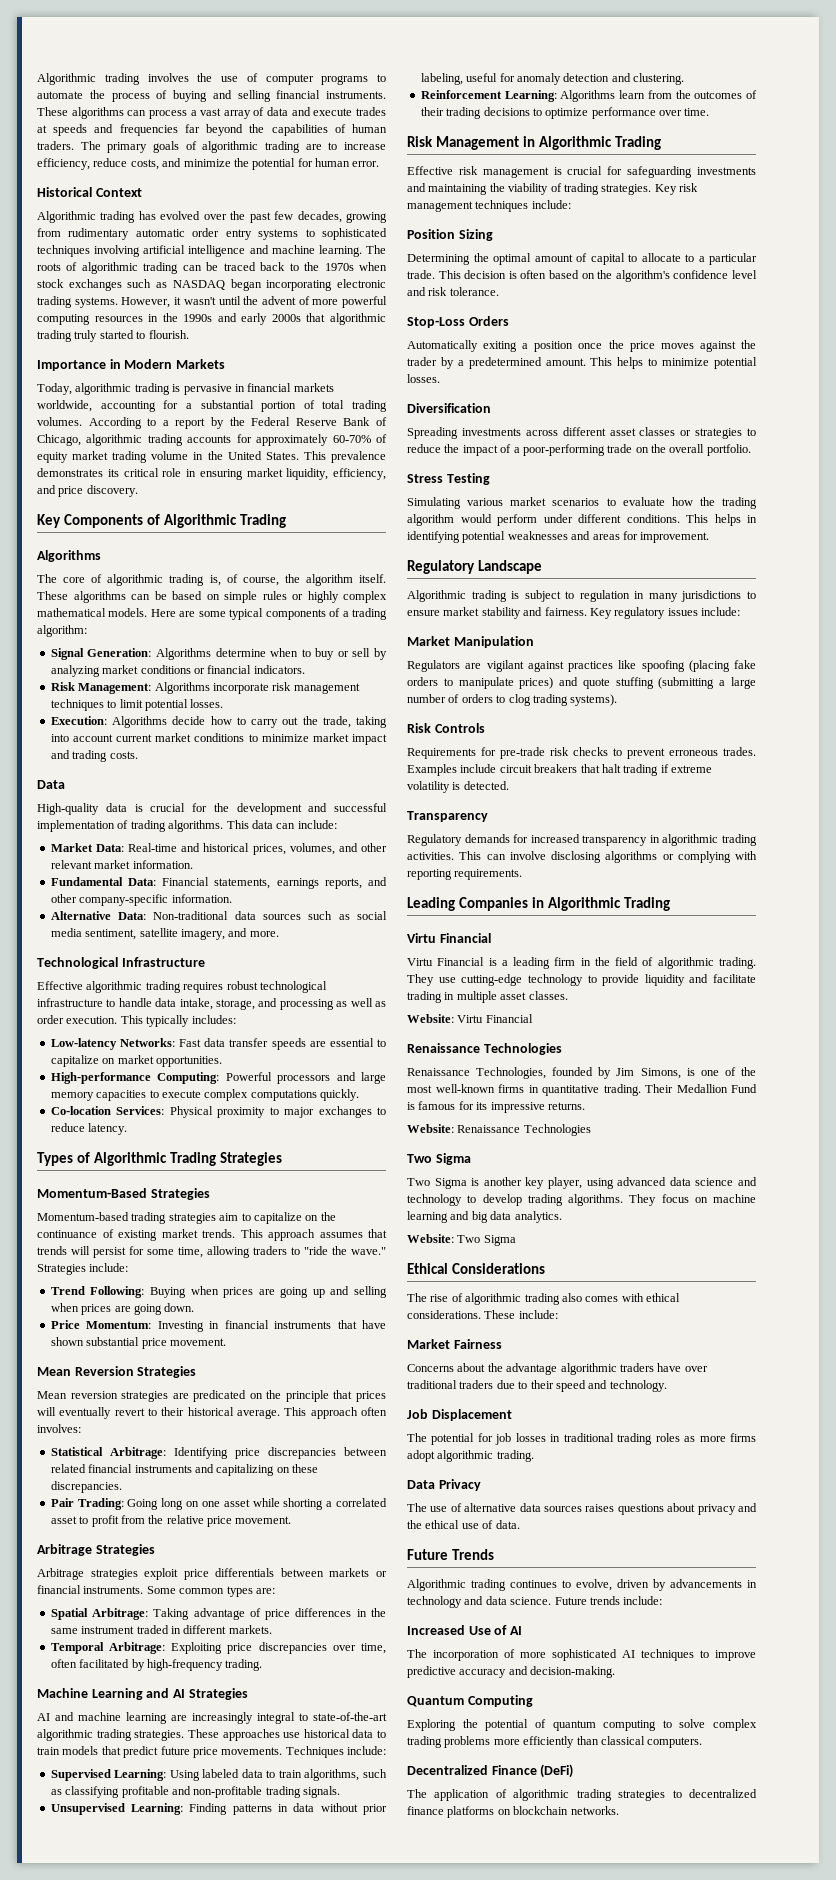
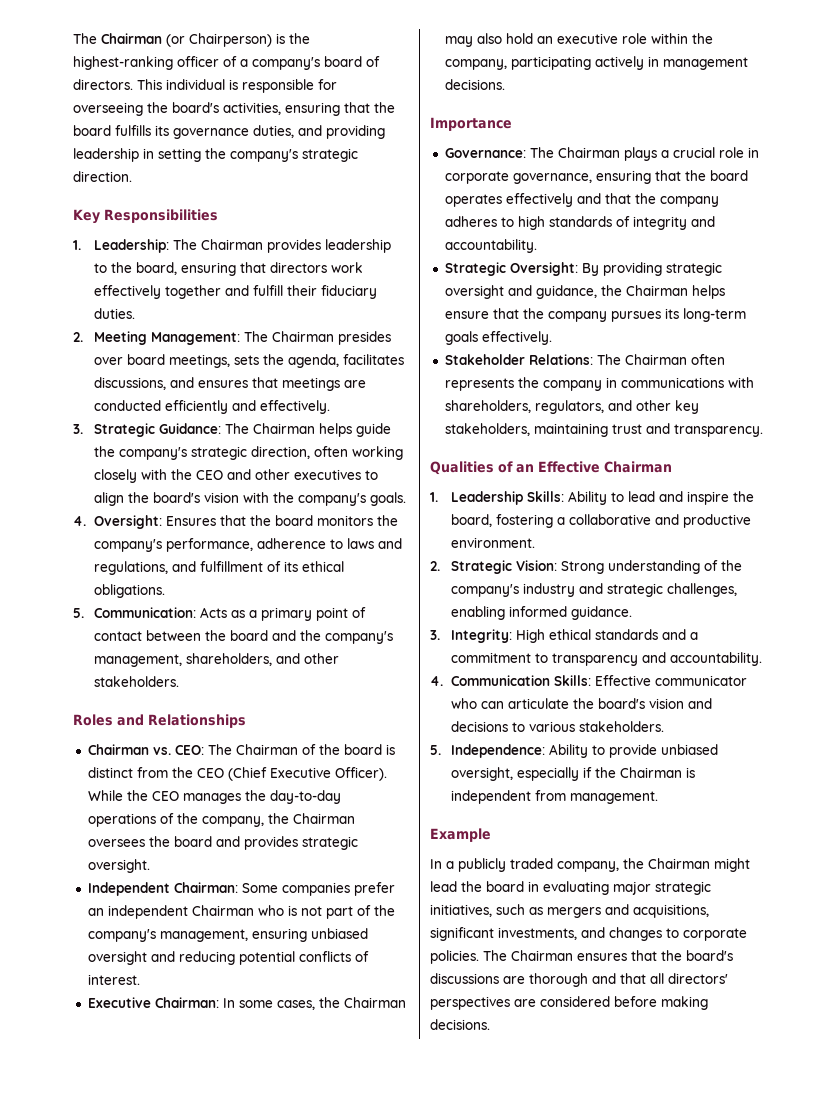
- Algorithmic trading involves the use of computer programs to automate the process of buying and selling financial instruments. These algorithms can process a vast array of data and execute trades at speeds and frequencies far beyond the capabilities of human traders. The primary goals of algorithmic trading are to increase efficiency, reduce costs, and minimize the potential for human error.
- Historical Context
- Algorithmic trading has evolved over the past few decades, growing from rudimentary automatic order entry systems to sophisticated techniques involving artificial intelligence and machine learning. The roots of algorithmic trading can be traced back to the 1970s when stock exchanges such as NASDAQ began incorporating electronic trading systems. However, it wasn't until the advent of more powerful computing resources in the 1990s and early 2000s that algorithmic trading truly started to flourish.
- Importance in Modern Markets
- Today, algorithmic trading is pervasive in financial markets worldwide, accounting for a substantial portion of total trading volumes. According to a report by the Federal Reserve Bank of Chicago, algorithmic trading accounts for approximately 60-70% of equity market trading volume in the United States. This prevalence demonstrates its critical role in ensuring market liquidity, efficiency, and price discovery.
- Key Components of Algorithmic Trading
- Algorithms
- The core of algorithmic trading is, of course, the algorithm itself. These algorithms can be based on simple rules or highly complex mathematical models. Here are some typical components of a trading algorithm:
- Signal Generation: Algorithms determine when to buy or sell by analyzing market conditions or financial indicators.
- Risk Management: Algorithms incorporate risk management techniques to limit potential losses.
- Execution: Algorithms decide how to carry out the trade, taking into account current market conditions to minimize market impact and trading costs.
- Data
- High-quality data is crucial for the development and successful implementation of trading algorithms. This data can include:
- Market Data: Real-time and historical prices, volumes, and other relevant market information.
- Fundamental Data: Financial statements, earnings reports, and other company-specific information.
- Alternative Data: Non-traditional data sources such as social media sentiment, satellite imagery, and more.
- Technological Infrastructure
- Effective algorithmic trading requires robust technological infrastructure to handle data intake, storage, and processing as well as order execution. This typically includes:
- Low-latency Networks: Fast data transfer speeds are essential to capitalize on market opportunities.
- High-performance Computing: Powerful processors and large memory capacities to execute complex computations quickly.
- Co-location Services: Physical proximity to major exchanges to reduce latency.
- Types of Algorithmic Trading Strategies
- Momentum-Based Strategies
- Momentum-based trading strategies aim to capitalize on the continuance of existing market trends. This approach assumes that trends will persist for some time, allowing traders to "ride the wave." Strategies include:
- Trend Following: Buying when prices are going up and selling when prices are going down.
- Price Momentum: Investing in financial instruments that have shown substantial price movement.
- Mean Reversion Strategies
- Mean reversion strategies are predicated on the principle that prices will eventually revert to their historical average. This approach often involves:
- Statistical Arbitrage: Identifying price discrepancies between related financial instruments and capitalizing on these discrepancies.
- Pair Trading: Going long on one asset while shorting a correlated asset to profit from the relative price movement.
- Arbitrage Strategies
- Arbitrage strategies exploit price differentials between markets or financial instruments. Some common types are:
- Spatial Arbitrage: Taking advantage of price differences in the same instrument traded in different markets.
- Temporal Arbitrage: Exploiting price discrepancies over time, often facilitated by high-frequency trading.
- Machine Learning and AI Strategies
- AI and machine learning are increasingly integral to state-of-the-art algorithmic trading strategies. These approaches use historical data to train models that predict future price movements. Techniques include:
- Supervised Learning: Using labeled data to train algorithms, such as classifying profitable and non-profitable trading signals.
- Unsupervised Learning: Finding patterns in data without prior labeling, useful for anomaly detection and clustering.
- Reinforcement Learning: Algorithms learn from the outcomes of their trading decisions to optimize performance over time.
- Risk Management in Algorithmic Trading
- Effective risk management is crucial for safeguarding investments and maintaining the viability of trading strategies. Key risk management techniques include:
- Position Sizing
- Determining the optimal amount of capital to allocate to a particular trade. This decision is often based on the algorithm's confidence level and risk tolerance.
- Stop-Loss Orders
- Automatically exiting a position once the price moves against the trader by a predetermined amount. This helps to minimize potential losses.
- Diversification
- Spreading investments across different asset classes or strategies to reduce the impact of a poor-performing trade on the overall portfolio.
- Stress Testing
- Simulating various market scenarios to evaluate how the trading algorithm would perform under different conditions. This helps in identifying potential weaknesses and areas for improvement.
- Regulatory Landscape
- Algorithmic trading is subject to regulation in many jurisdictions to ensure market stability and fairness. Key regulatory issues include:
- Market Manipulation
- Regulators are vigilant against practices like spoofing (placing fake orders to manipulate prices) and quote stuffing (submitting a large number of orders to clog trading systems).
- Risk Controls
- Requirements for pre-trade risk checks to prevent erroneous trades. Examples include circuit breakers that halt trading if extreme volatility is detected.
- Transparency
- Regulatory demands for increased transparency in algorithmic trading activities. This can involve disclosing algorithms or complying with reporting requirements.
- Leading Companies in Algorithmic Trading
- Virtu Financial
- Virtu Financial is a leading firm in the field of algorithmic trading. They use cutting-edge technology to provide liquidity and facilitate trading in multiple asset classes.
- Website: Virtu Financial
- Renaissance Technologies
- Renaissance Technologies, founded by Jim Simons, is one of the most well-known firms in quantitative trading. Their Medallion Fund is famous for its impressive returns.
- Website: Renaissance Technologies
- Two Sigma
- Two Sigma is another key player, using advanced data science and technology to develop trading algorithms. They focus on machine learning and big data analytics.
- Website: Two Sigma
- Ethical Considerations
- The rise of algorithmic trading also comes with ethical considerations. These include:
- Market Fairness
- Concerns about the advantage algorithmic traders have over traditional traders due to their speed and technology.
- Job Displacement
- The potential for job losses in traditional trading roles as more firms adopt algorithmic trading.
- Data Privacy
- The use of alternative data sources raises questions about privacy and the ethical use of data.
- Future Trends
- Algorithmic trading continues to evolve, driven by advancements in technology and data science. Future trends include:
- Increased Use of AI
- The incorporation of more sophisticated AI techniques to improve predictive accuracy and decision-making.
- Quantum Computing
- Exploring the potential of quantum computing to solve complex trading problems more efficiently than classical computers.
- Decentralized Finance (DeFi)
- The application of algorithmic trading strategies to decentralized finance platforms on blockchain networks.
+ The Chairman (or Chairperson) is the highest-ranking officer of a company's board of directors. This individual is responsible for overseeing the board's activities, ensuring that the board fulfills its governance duties, and providing leadership in setting the company's strategic direction.
+ Key Responsibilities
+ 1. Leadership: The Chairman provides leadership to the board, ensuring that directors work effectively together and fulfill their fiduciary duties.
+ 2. Meeting Management: The Chairman presides over board meetings, sets the agenda, facilitates discussions, and ensures that meetings are conducted efficiently and effectively.
+ 3. Strategic Guidance: The Chairman helps guide the company's strategic direction, often working closely with the CEO and other executives to align the board's vision with the company's goals.
+ 4. Oversight: Ensures that the board monitors the company's performance, adherence to laws and regulations, and fulfillment of its ethical obligations.
+ 5. Communication: Acts as a primary point of contact between the board and the company's management, shareholders, and other stakeholders.
+ Roles and Relationships
+ Chairman vs. CEO: The Chairman of the board is distinct from the CEO (Chief Executive Officer). While the CEO manages the day-to-day operations of the company, the Chairman oversees the board and provides strategic oversight.
+ Independent Chairman: Some companies prefer an independent Chairman who is not part of the company's management, ensuring unbiased oversight and reducing potential conflicts of interest.
+ Executive Chairman: In some cases, the Chairman may also hold an executive role within the company, participating actively in management decisions.
+ Importance
+ Governance: The Chairman plays a crucial role in corporate governance, ensuring that the board operates effectively and that the company adheres to high standards of integrity and accountability.
+ Strategic Oversight: By providing strategic oversight and guidance, the Chairman helps ensure that the company pursues its long-term goals effectively.
+ Stakeholder Relations: The Chairman often represents the company in communications with shareholders, regulators, and other key stakeholders, maintaining trust and transparency.
+ Qualities of an Effective Chairman
+ 1. Leadership Skills: Ability to lead and inspire the board, fostering a collaborative and productive environment.
+ 2. Strategic Vision: Strong understanding of the company's industry and strategic challenges, enabling informed guidance.
+ 3. Integrity: High ethical standards and a commitment to transparency and accountability.
+ 4. Communication Skills: Effective communicator who can articulate the board's vision and decisions to various stakeholders.
+ 5. Independence: Ability to provide unbiased oversight, especially if the Chairman is independent from management.
+ Example
+ In a publicly traded company, the Chairman might lead the board in evaluating major strategic initiatives, such as mergers and acquisitions, significant investments, and changes to corporate policies. The Chairman ensures that the board's discussions are thorough and that all directors' perspectives are considered before making decisions.

